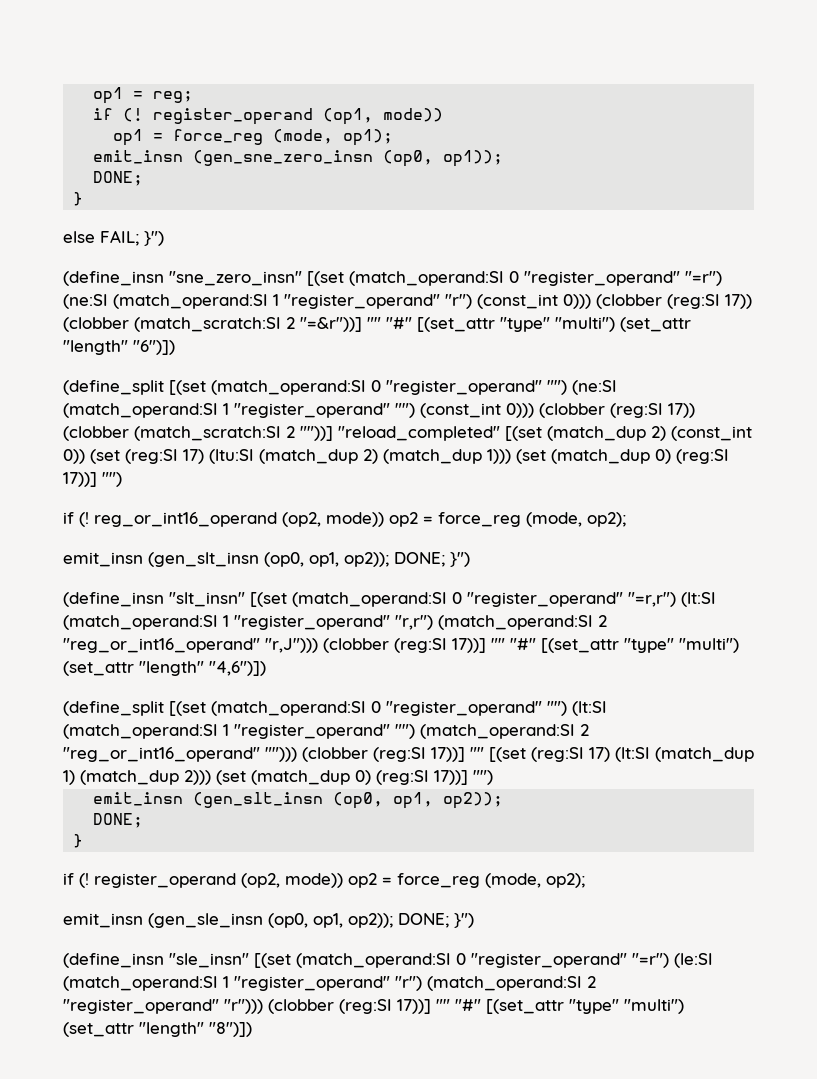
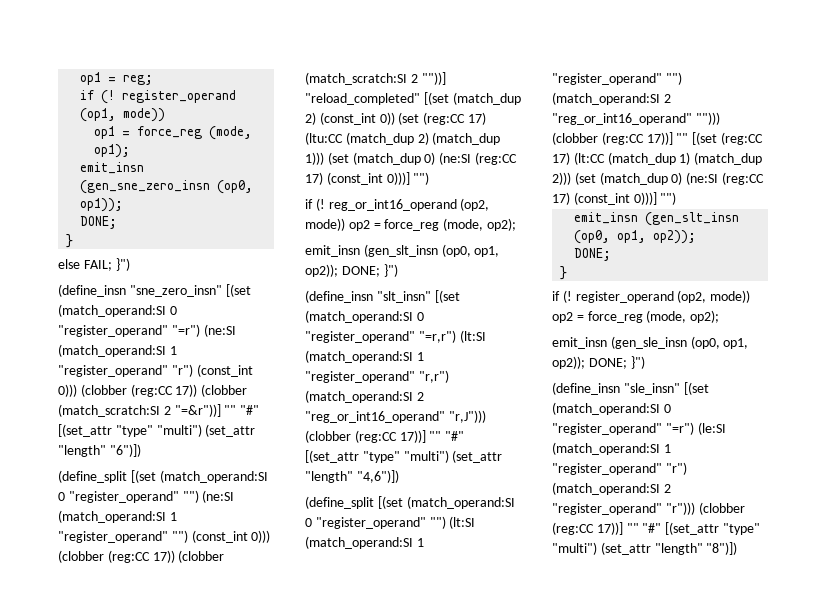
- (define_insn "sne_zero_insn" [(set (match_operand:SI 0 "register_operand" "=r") (ne:SI (match_operand:SI 1 "register_operand" "r") (const_int 0))) (clobber (reg:SI 17)) (clobber (match_scratch:SI 2 "=&r"))] "" "#" [(set_attr "type" "multi") (set_attr "length" "6")])
+ (define_insn "sne_zero_insn" [(set (match_operand:SI 0 "register_operand" "=r") (ne:SI (match_operand:SI 1 "register_operand" "r") (const_int 0))) (clobber (reg:CC 17)) (clobber (match_scratch:SI 2 "=&r"))] "" "#" [(set_attr "type" "multi") (set_attr "length" "6")])
- (define_split [(set (match_operand:SI 0 "register_operand" "") (ne:SI (match_operand:SI 1 "register_operand" "") (const_int 0))) (clobber (reg:SI 17)) (clobber (match_scratch:SI 2 ""))] "reload_completed" [(set (match_dup 2) (const_int 0)) (set (reg:SI 17) (ltu:SI (match_dup 2) (match_dup 1))) (set (match_dup 0) (reg:SI 17))] "")
+ (define_split [(set (match_operand:SI 0 "register_operand" "") (ne:SI (match_operand:SI 1 "register_operand" "") (const_int 0))) (clobber (reg:CC 17)) (clobber (match_scratch:SI 2 ""))] "reload_completed" [(set (match_dup 2) (const_int 0)) (set (reg:CC 17) (ltu:CC (match_dup 2) (match_dup 1))) (set (match_dup 0) (ne:SI (reg:CC 17) (const_int 0)))] "")
- (define_insn "slt_insn" [(set (match_operand:SI 0 "register_operand" "=r,r") (lt:SI (match_operand:SI 1 "register_operand" "r,r") (match_operand:SI 2 "reg_or_int16_operand" "r,J"))) (clobber (reg:SI 17))] "" "#" [(set_attr "type" "multi") (set_attr "length" "4,6")])
+ (define_insn "slt_insn" [(set (match_operand:SI 0 "register_operand" "=r,r") (lt:SI (match_operand:SI 1 "register_operand" "r,r") (match_operand:SI 2 "reg_or_int16_operand" "r,J"))) (clobber (reg:CC 17))] "" "#" [(set_attr "type" "multi") (set_attr "length" "4,6")])
- (define_split [(set (match_operand:SI 0 "register_operand" "") (lt:SI (match_operand:SI 1 "register_operand" "") (match_operand:SI 2 "reg_or_int16_operand" ""))) (clobber (reg:SI 17))] "" [(set (reg:SI 17) (lt:SI (match_dup 1) (match_dup 2))) (set (match_dup 0) (reg:SI 17))] "")
+ (define_split [(set (match_operand:SI 0 "register_operand" "") (lt:SI (match_operand:SI 1 "register_operand" "") (match_operand:SI 2 "reg_or_int16_operand" ""))) (clobber (reg:CC 17))] "" [(set (reg:CC 17) (lt:CC (match_dup 1) (match_dup 2))) (set (match_dup 0) (ne:SI (reg:CC 17) (const_int 0)))] "")
- (define_insn "sle_insn" [(set (match_operand:SI 0 "register_operand" "=r") (le:SI (match_operand:SI 1 "register_operand" "r") (match_operand:SI 2 "register_operand" "r"))) (clobber (reg:SI 17))] "" "#" [(set_attr "type" "multi") (set_attr "length" "8")])
+ (define_insn "sle_insn" [(set (match_operand:SI 0 "register_operand" "=r") (le:SI (match_operand:SI 1 "register_operand" "r") (match_operand:SI 2 "register_operand" "r"))) (clobber (reg:CC 17))] "" "#" [(set_attr "type" "multi") (set_attr "length" "8")])

